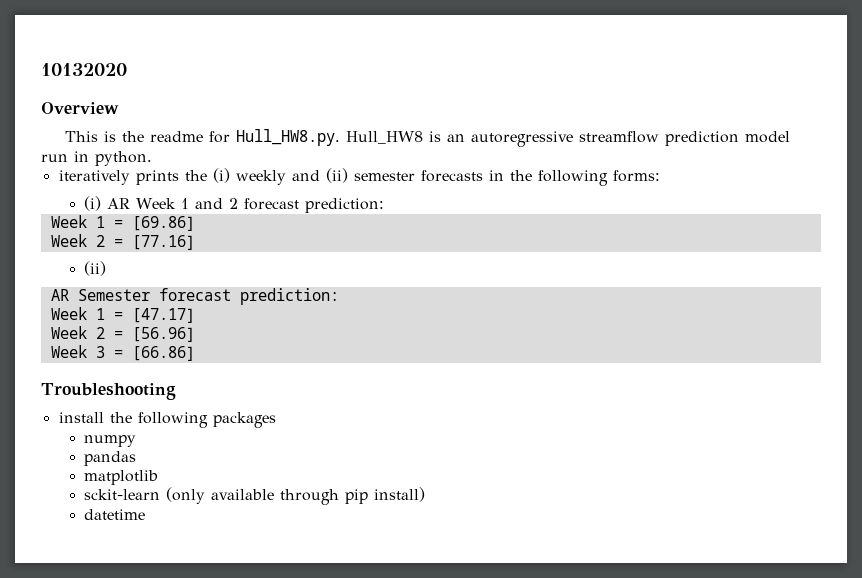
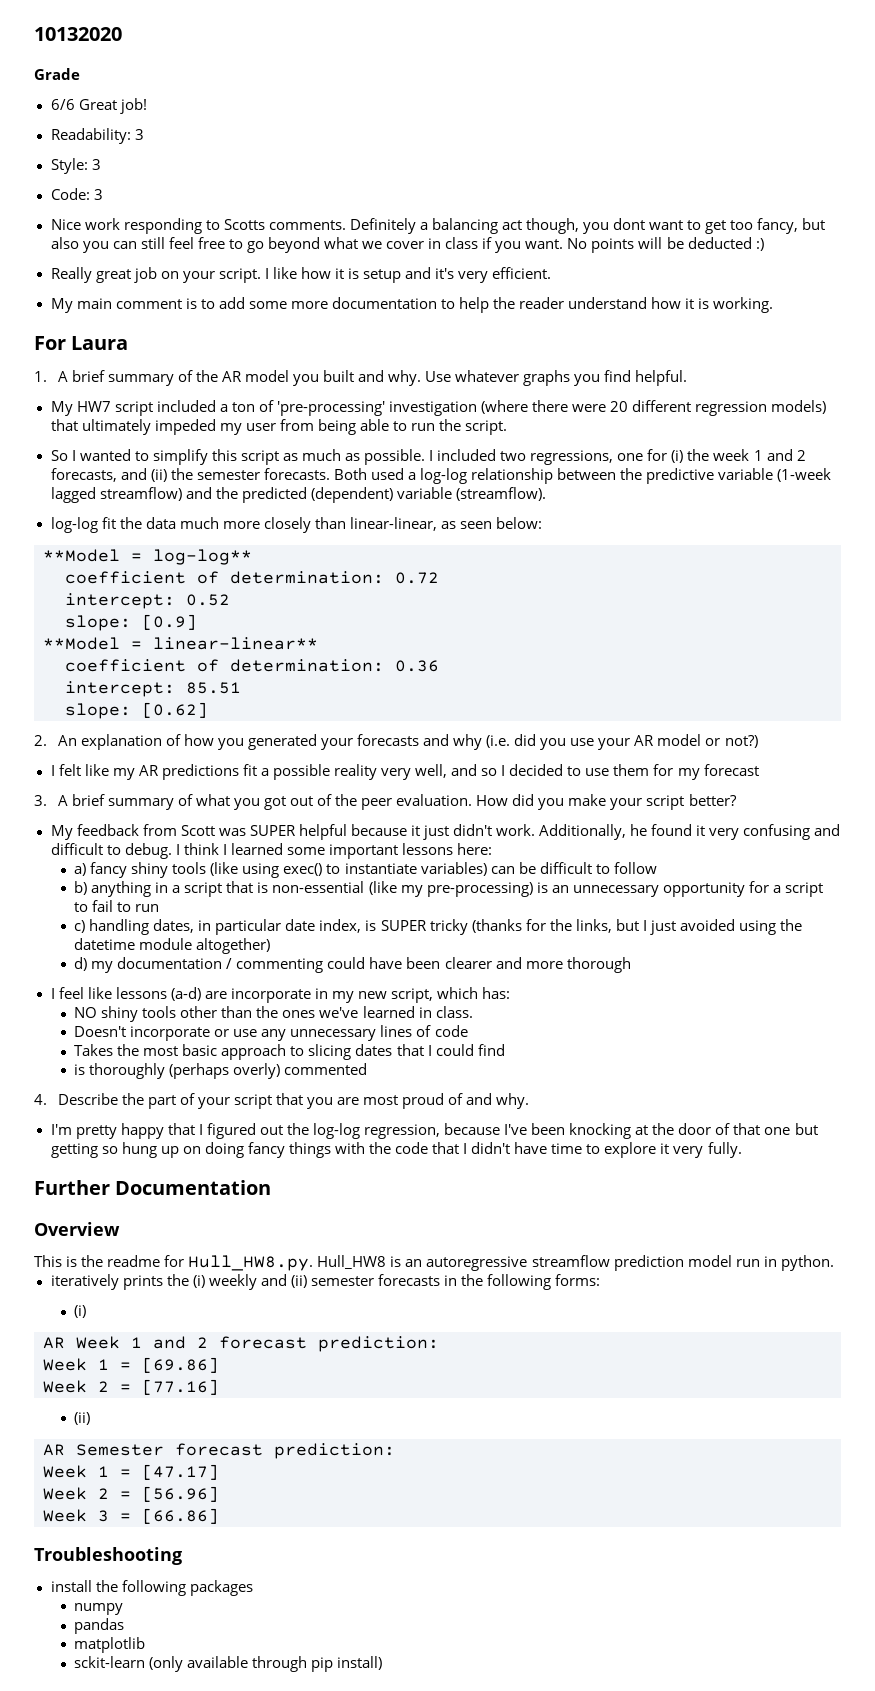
+ Grade
+ 6/6 Great job!
+ Readability: 3
+ Style: 3
+ Code: 3
+ Nice work responding to Scotts comments. Definitely a balancing act though, you dont want to get too fancy, but also you can still feel free to go beyond what we cover in class if you want. No points will be deducted :)
+ Really great job on your script. I like how it is setup and it's very efficient.
+ My main comment is to add some more documentation to help the reader understand how it is working.
+ For Laura
+ 1. A brief summary of the AR model you built and why. Use whatever graphs you find helpful.
+ My HW7 script included a ton of 'pre-processing' investigation (where there were 20 different regression models) that ultimately impeded my user from being able to run the script.
+ So I wanted to simplify this script as much as possible. I included two regressions, one for (i) the week 1 and 2 forecasts, and (ii) the semester forecasts. Both used a log-log relationship between the predictive variable (1-week lagged streamflow) and the predicted (dependent) variable (streamflow).
+ log-log fit the data much more closely than linear-linear, as seen below:
+ **Model = log-log**
+ coefficient of determination: 0.72
+ intercept: 0.52
+ slope: [0.9]
+ **Model = linear-linear**
+ coefficient of determination: 0.36
+ intercept: 85.51
+ slope: [0.62]
+ 2. An explanation of how you generated your forecasts and why (i.e. did you use your AR model or not?)
+ I felt like my AR predictions fit a possible reality very well, and so I decided to use them for my forecast
+ 3. A brief summary of what you got out of the peer evaluation. How did you make your script better?
+ My feedback from Scott was SUPER helpful because it just didn't work. Additionally, he found it very confusing and difficult to debug. I think I learned some important lessons here:
+ a) fancy shiny tools (like using exec() to instantiate variables) can be difficult to follow
+ b) anything in a script that is non-essential (like my pre-processing) is an unnecessary opportunity for a script to fail to run
+ c) handling dates, in particular date index, is SUPER tricky (thanks for the links, but I just avoided using the datetime module altogether)
+ d) my documentation / commenting could have been clearer and more thorough
+ I feel like lessons (a-d) are incorporate in my new script, which has:
+ NO shiny tools other than the ones we've learned in class.
+ Doesn't incorporate or use any unnecessary lines of code
+ Takes the most basic approach to slicing dates that I could find
+ is thoroughly (perhaps overly) commented
+ 4. Describe the part of your script that you are most proud of and why.
+ I'm pretty happy that I figured out the log-log regression, because I've been knocking at the door of that one but getting so hung up on doing fancy things with the code that I didn't have time to explore it very fully.
+ Further Documentation
  iteratively prints the (i) weekly and (ii) semester forecasts in the following forms:
- (i) AR Week 1 and 2 forecast prediction:
+ (i)
+ AR Week 1 and 2 forecast prediction:
- datetime

